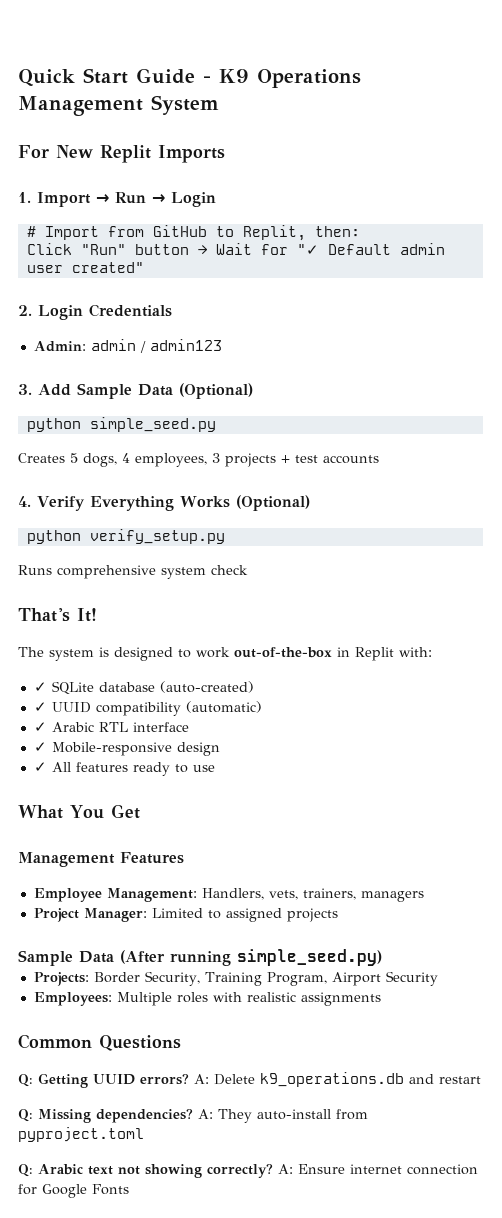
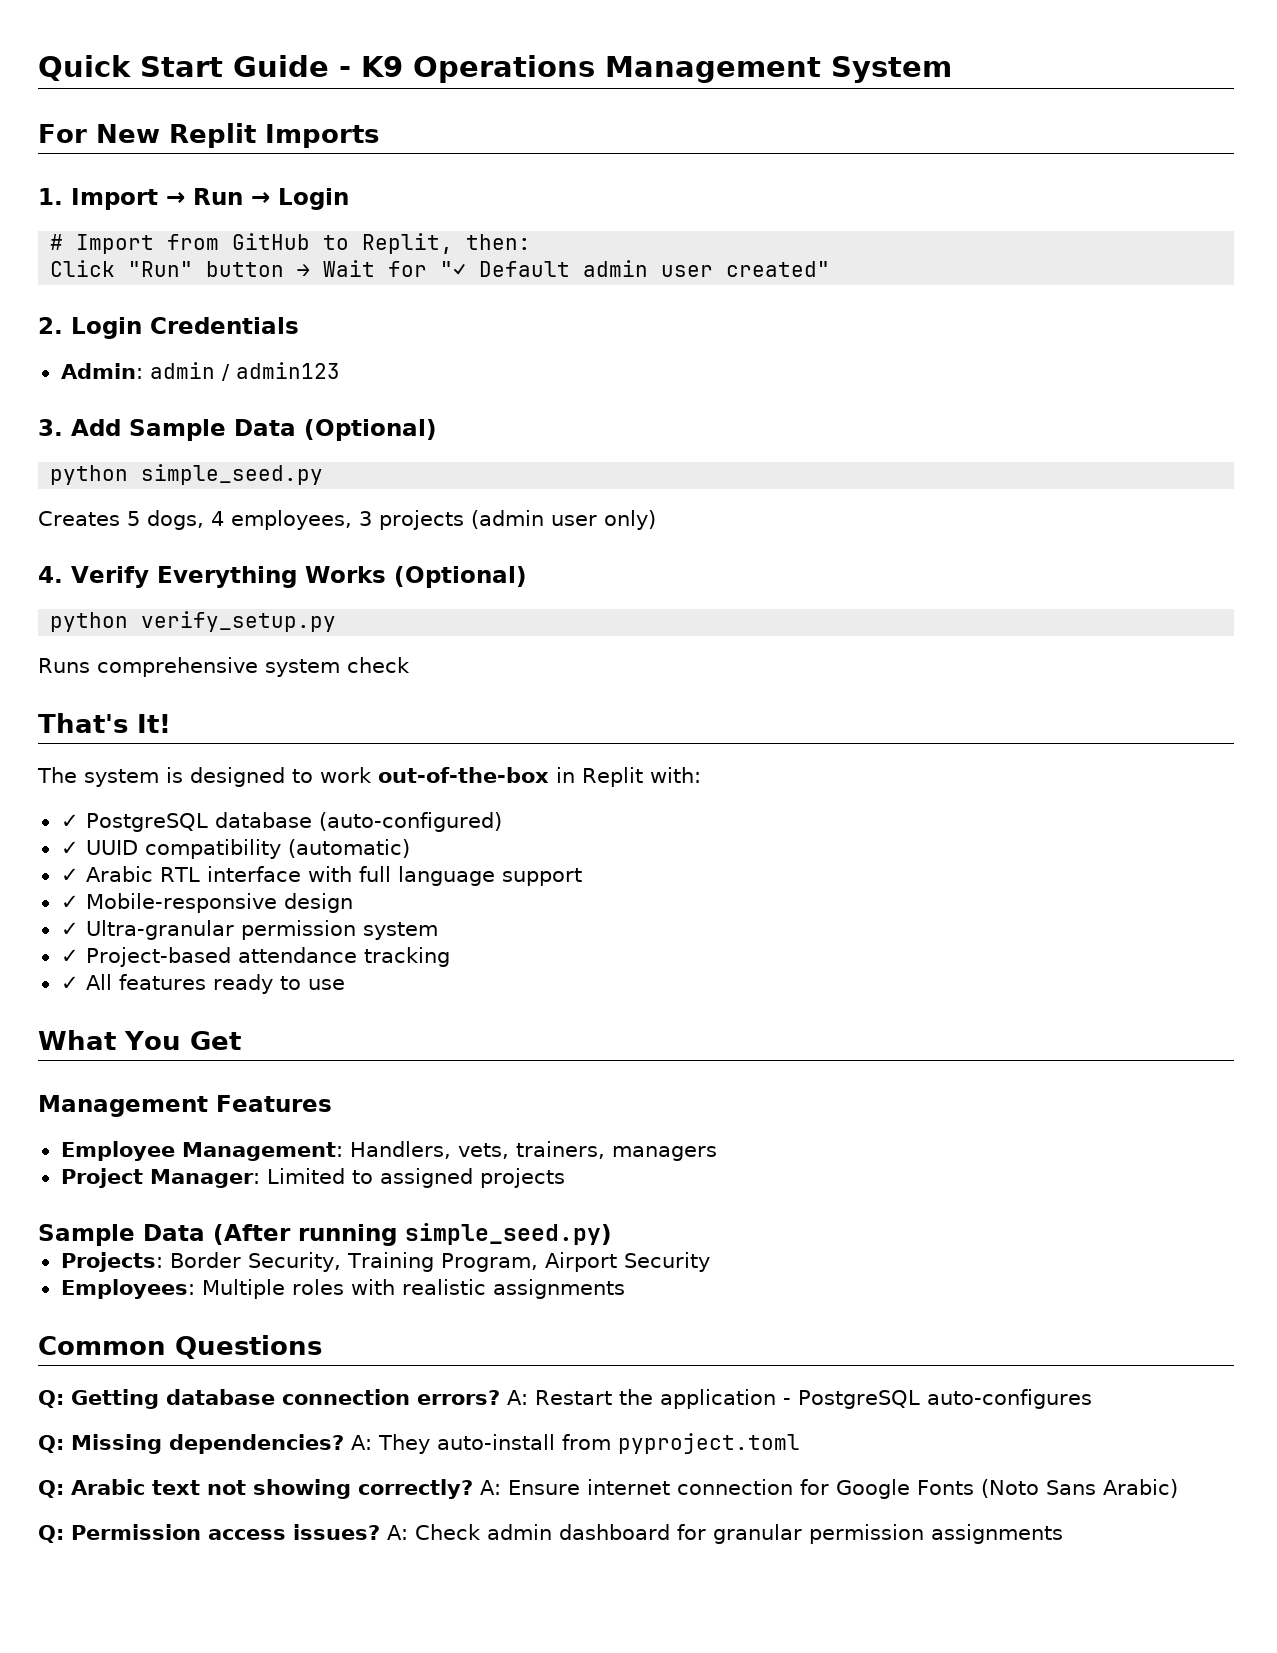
- Creates 5 dogs, 4 employees, 3 projects + test accounts
+ Creates 5 dogs, 4 employees, 3 projects (admin user only)
- ✓ SQLite database (auto-created)
+ ✓ PostgreSQL database (auto-configured)
- ✓ Arabic RTL interface
+ ✓ Arabic RTL interface with full language support
+ ✓ Ultra-granular permission system
+ ✓ Project-based attendance tracking
- Q: Getting UUID errors? A: Delete k9_operations.db and restart
+ Q: Getting database connection errors? A: Restart the application - PostgreSQL auto-configures
- A: Ensure internet connection for Google Fonts
+ A: Ensure internet connection for Google Fonts (Noto Sans Arabic)
+ Q: Permission access issues? A: Check admin dashboard for granular permission assignments

